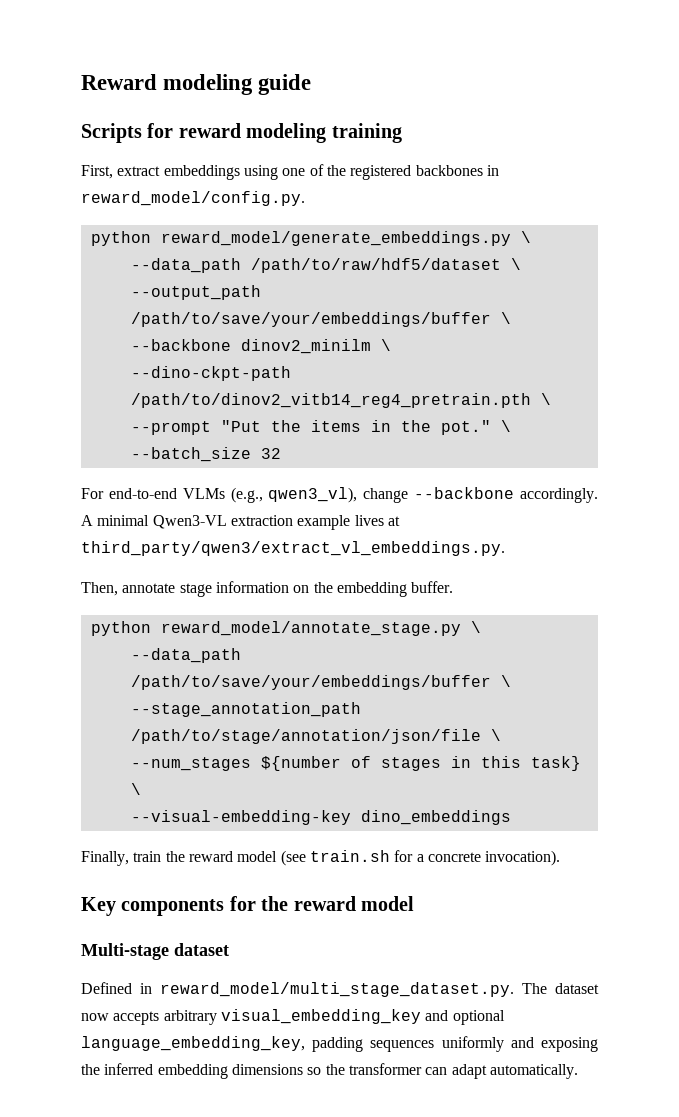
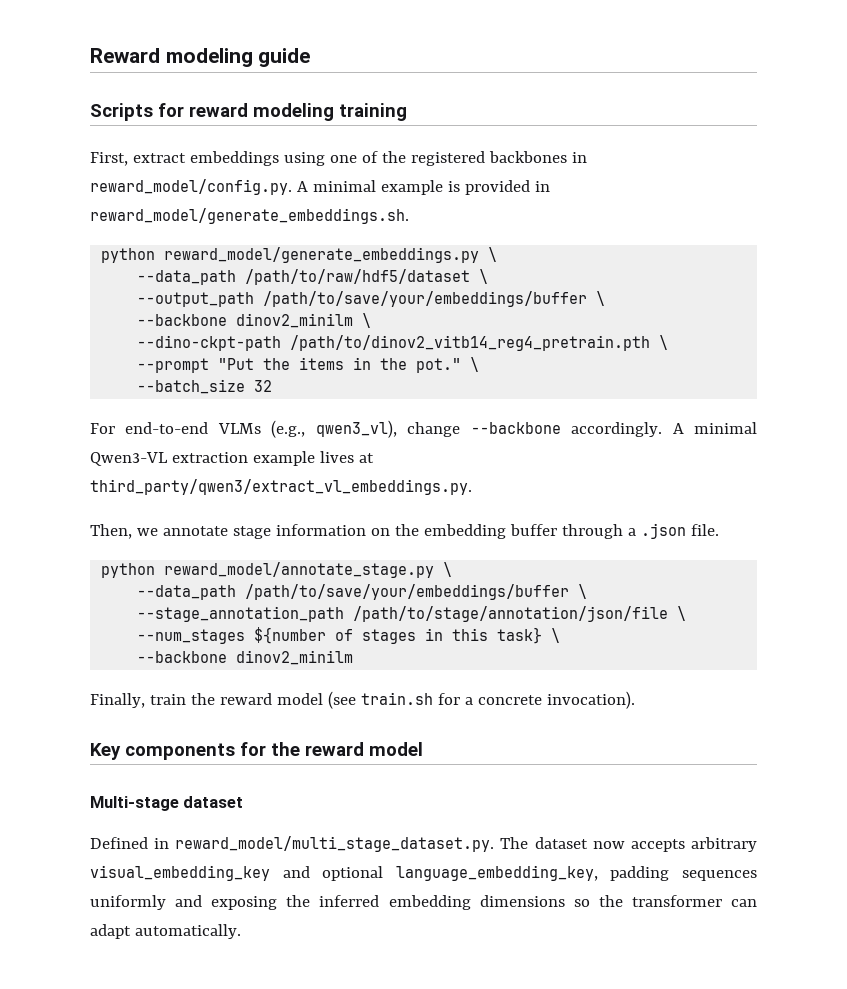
- First, extract embeddings using one of the registered backbones in reward_model/config.py.
+ First, extract embeddings using one of the registered backbones in reward_model/config.py. A minimal example is provided in reward_model/generate_embeddings.sh.
- Then, annotate stage information on the embedding buffer.
+ Then, we annotate stage information on the embedding buffer through a .json file.
  --num_stages ${number of stages in this task} \
- --visual-embedding-key dino_embeddings
+ --backbone dinov2_minilm

